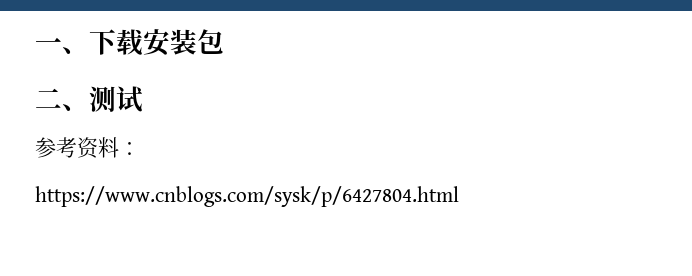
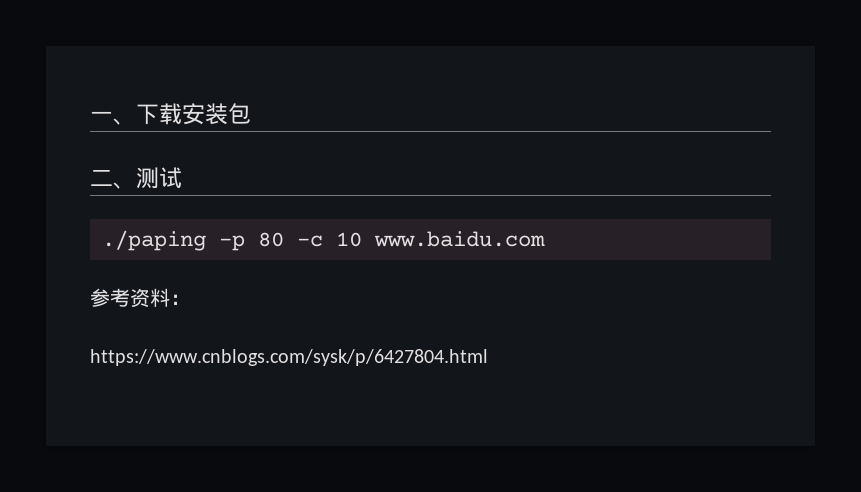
+ ./paping -p 80 -c 10 www.baidu.com

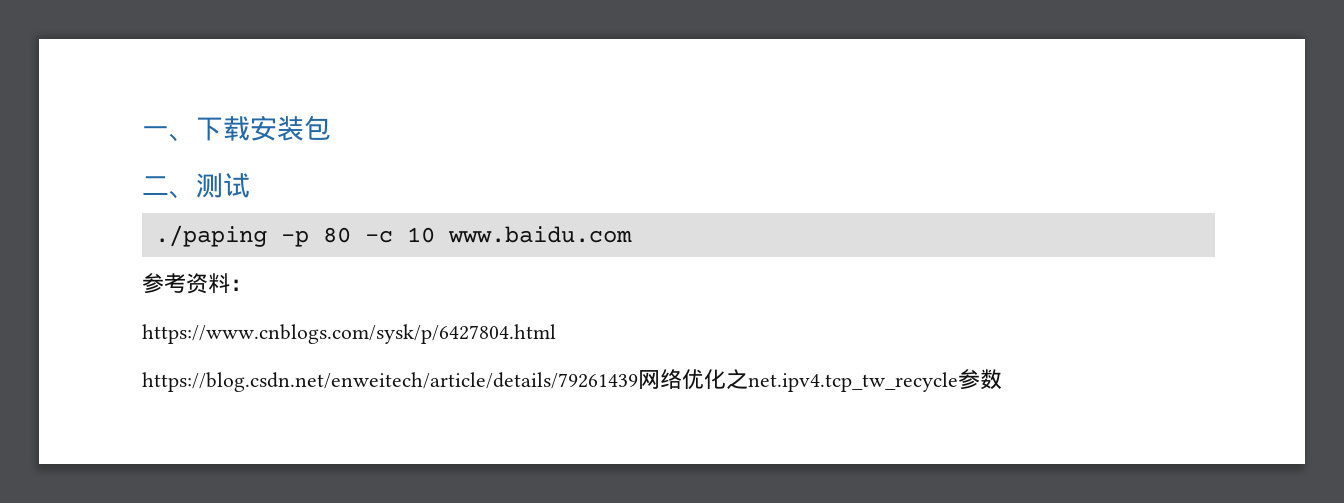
+ https://blog.csdn.net/enweitech/article/details/79261439网络优化之net.ipv4.tcp_tw_recycle参数

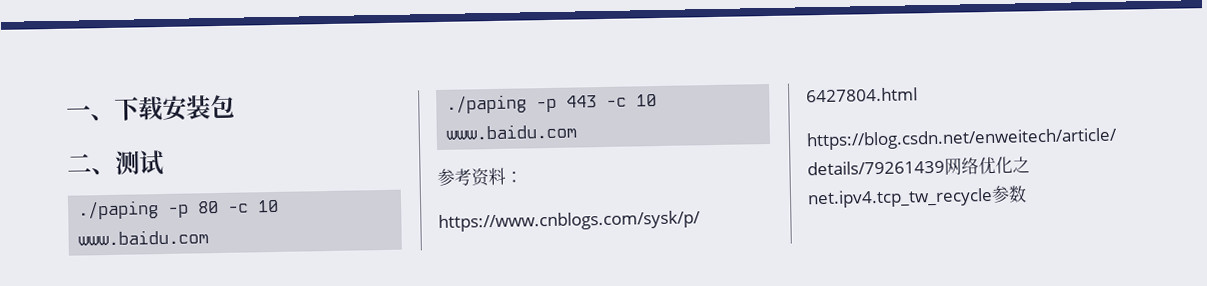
+ ./paping -p 443 -c 10 www.baidu.com

